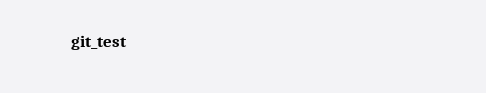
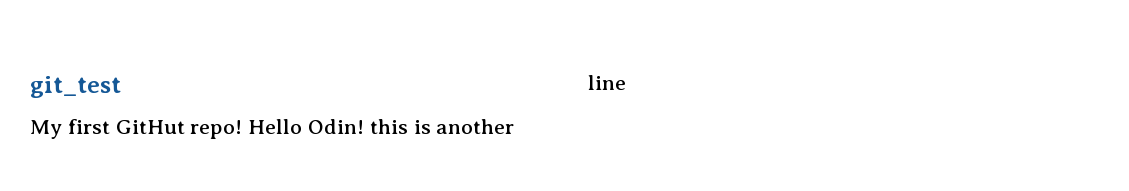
+ My first GitHut repo! Hello Odin! this is another line

